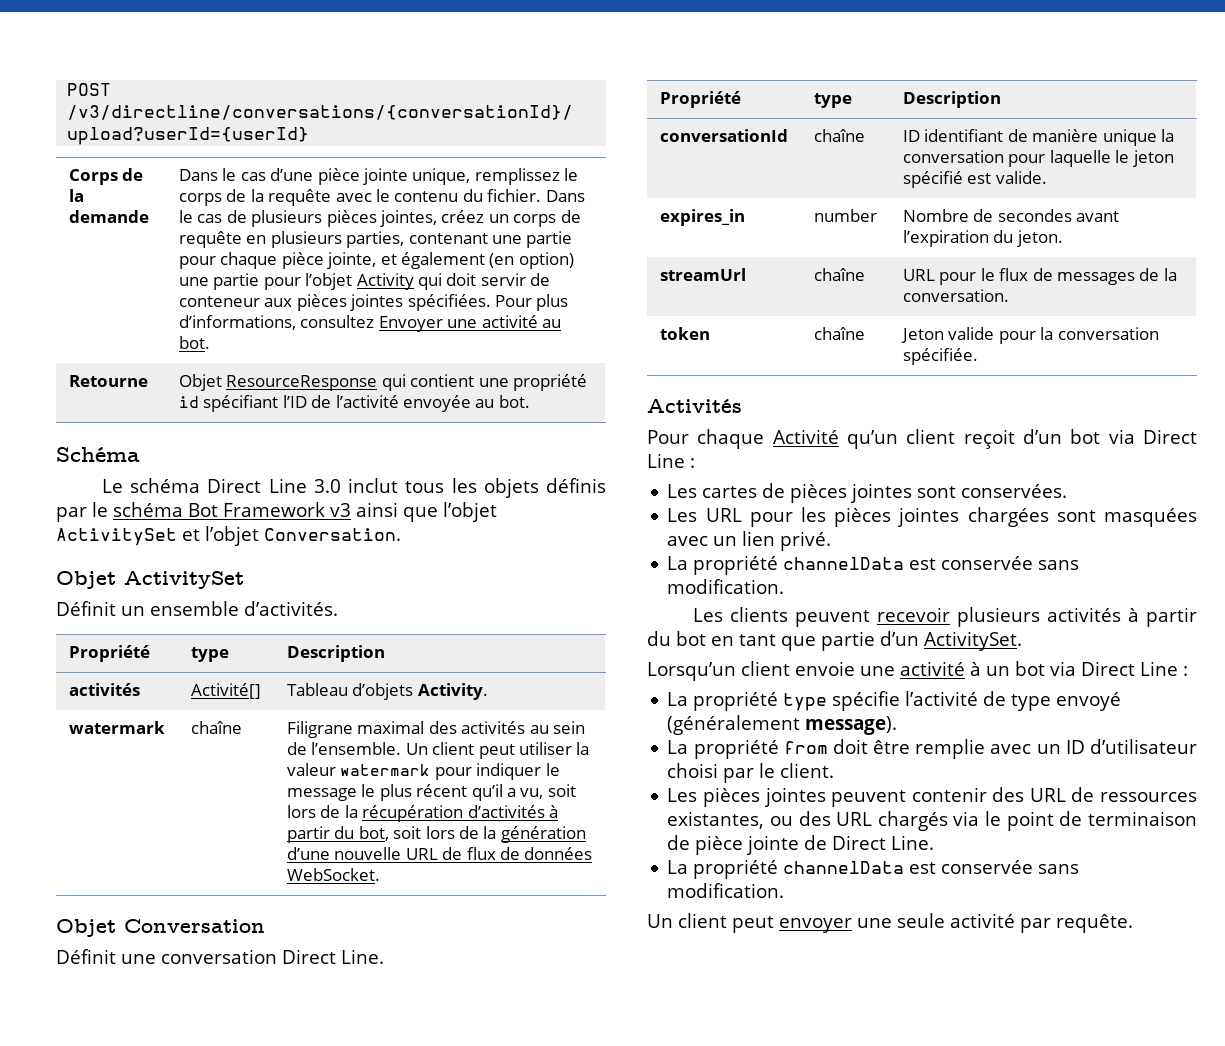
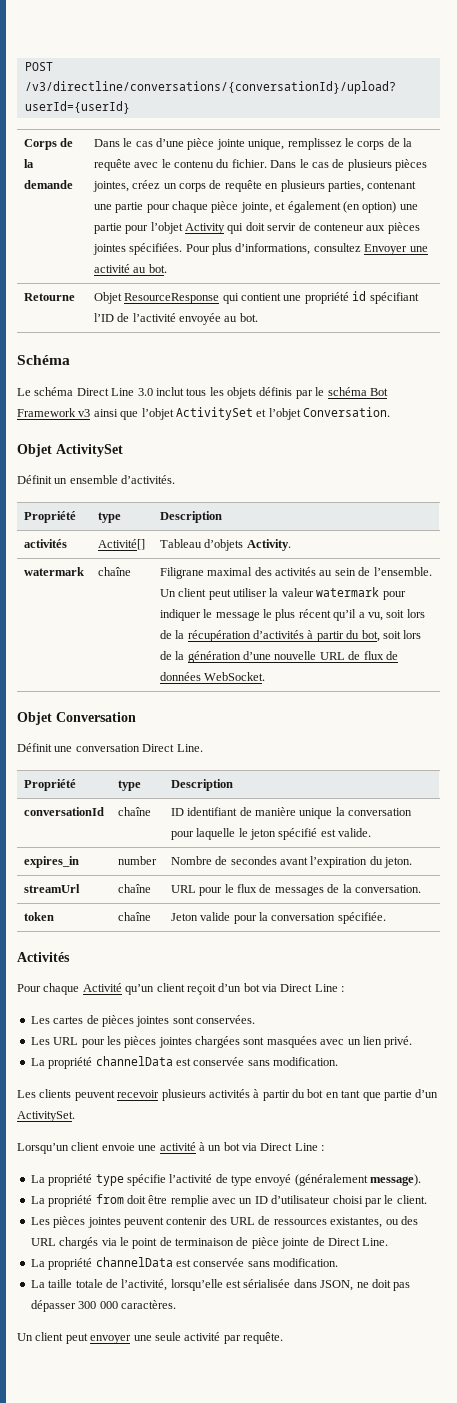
+ La taille totale de l’activité, lorsqu’elle est sérialisée dans JSON, ne doit pas dépasser 300 000 caractères.

